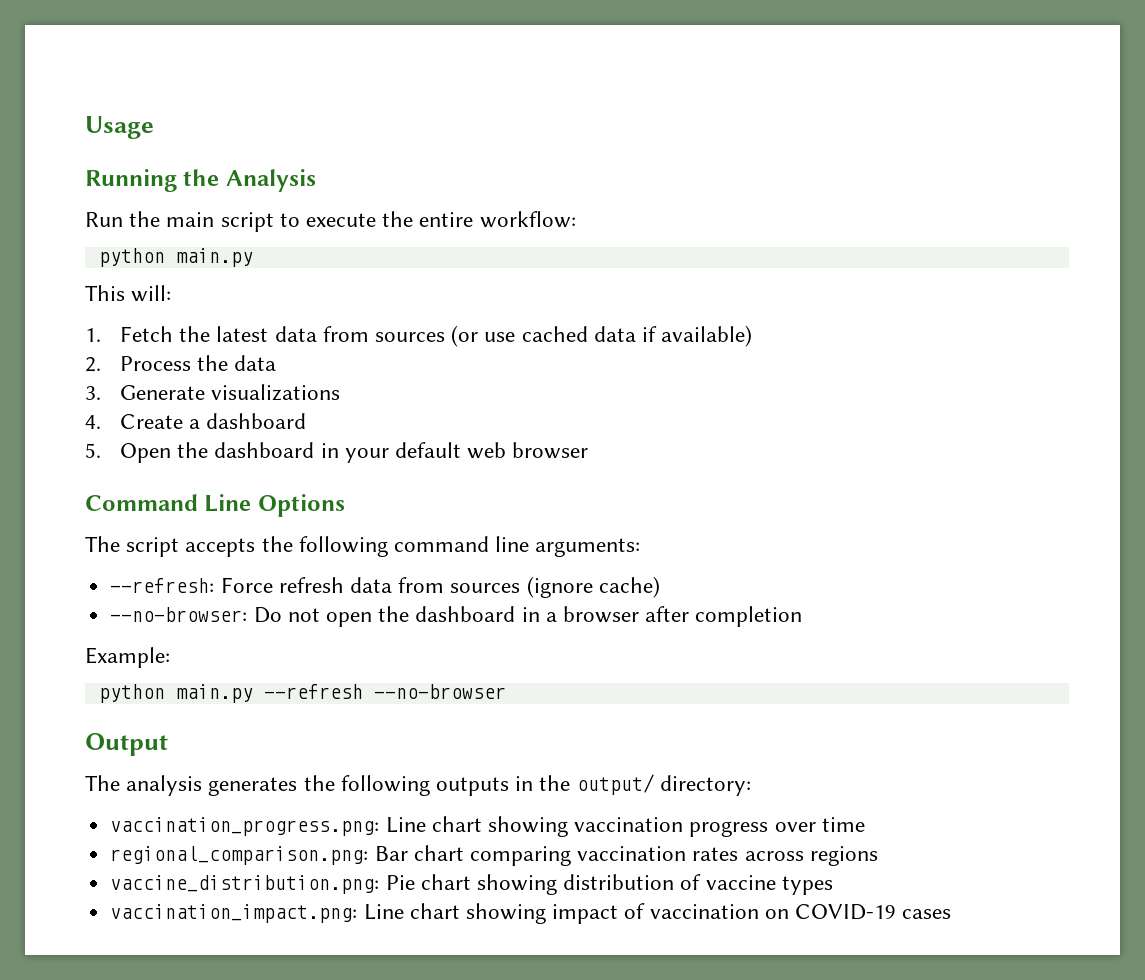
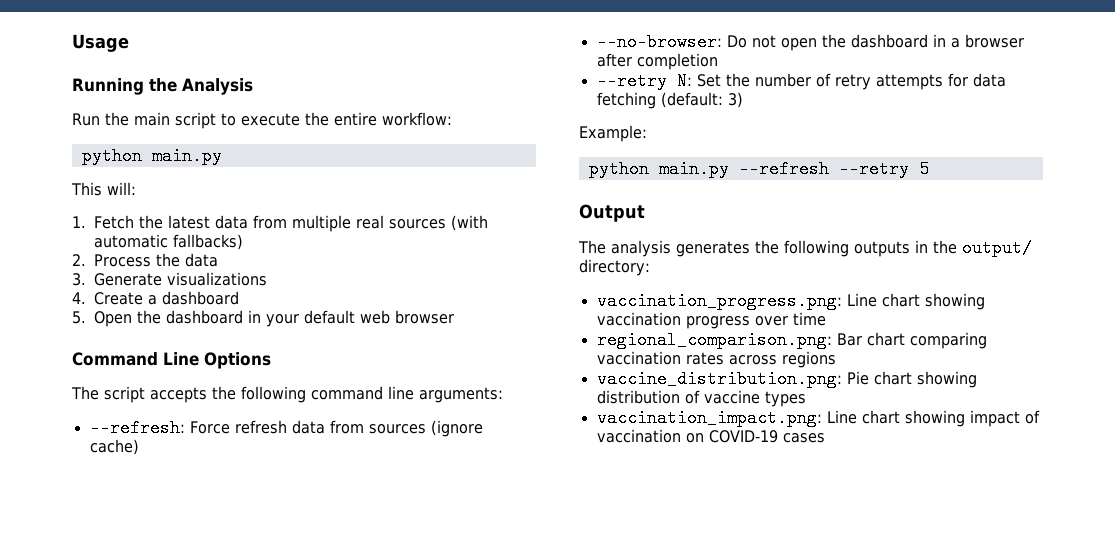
- 1. Fetch the latest data from sources (or use cached data if available)
+ 1. Fetch the latest data from multiple real sources (with automatic fallbacks)
+ --retry N: Set the number of retry attempts for data fetching (default: 3)
- python main.py --refresh --no-browser
+ python main.py --refresh --retry 5

